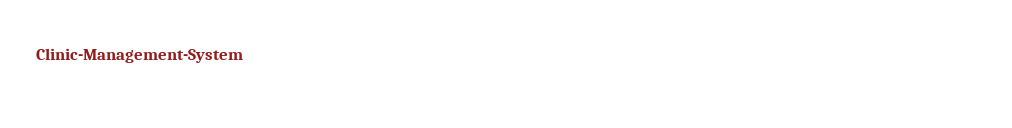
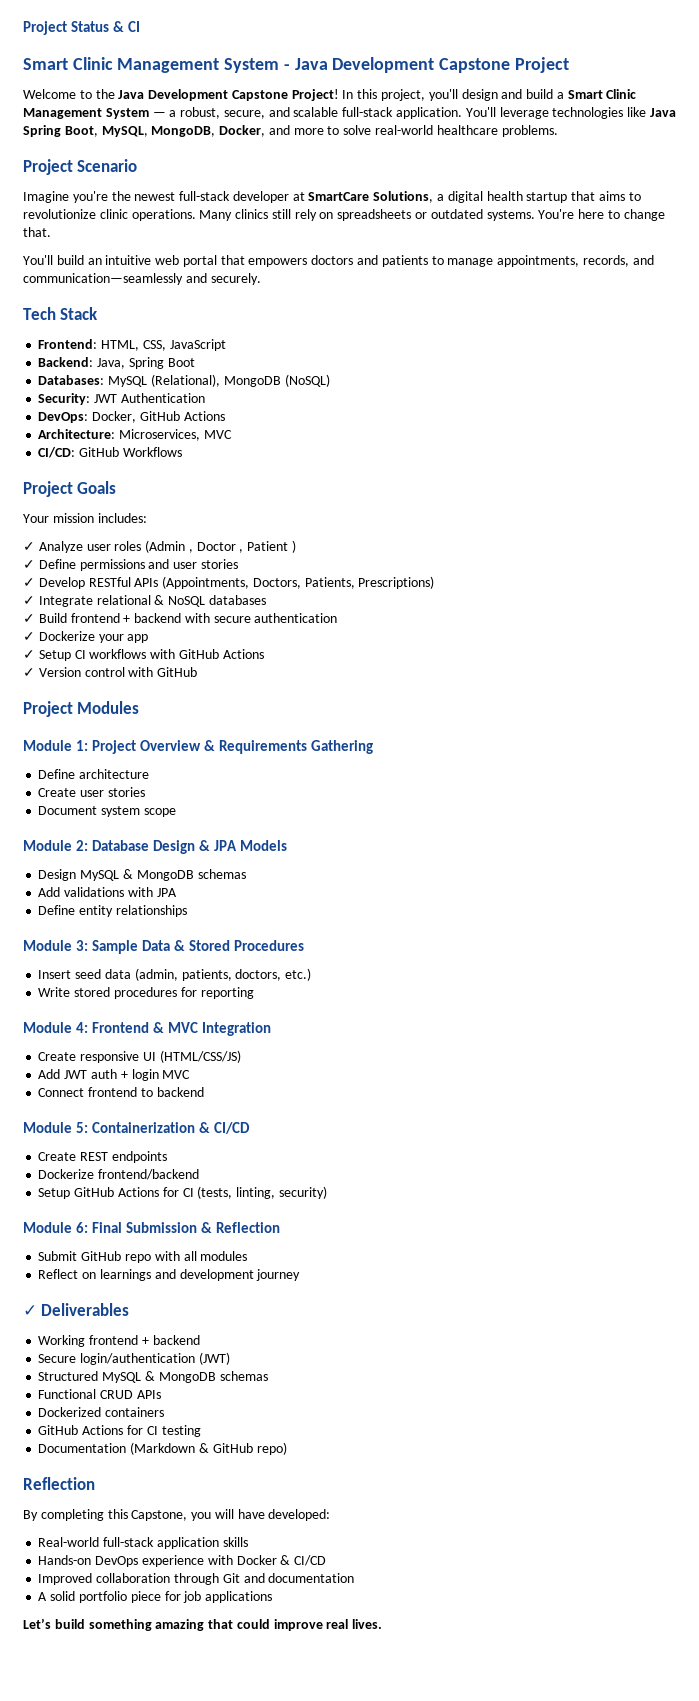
- Clinic-Management-System
+ Project Status & CI
+ Smart Clinic Management System - Java Development Capstone Project
+ Welcome to the Java Development Capstone Project! In this project, you'll design and build a Smart Clinic Management System — a robust, secure, and scalable full-stack application. You'll leverage technologies like Java Spring Boot, MySQL, MongoDB, Docker, and more to solve real-world healthcare problems.
+ Project Scenario
+ Imagine you're the newest full-stack developer at SmartCare Solutions, a digital health startup that aims to revolutionize clinic operations. Many clinics still rely on spreadsheets or outdated systems. You're here to change that.
+ You'll build an intuitive web portal that empowers doctors and patients to manage appointments, records, and communication—seamlessly and securely.
+ Tech Stack
+ Frontend: HTML, CSS, JavaScript
+ Backend: Java, Spring Boot
+ Databases: MySQL (Relational), MongoDB (NoSQL)
+ Security: JWT Authentication
+ DevOps: Docker, GitHub Actions
+ Architecture: Microservices, MVC
+ CI/CD: GitHub Workflows
+ Project Goals
+ Your mission includes:
+ ✓ Analyze user roles (Admin , Doctor , Patient )
+ ✓ Define permissions and user stories
+ ✓ Develop RESTful APIs (Appointments, Doctors, Patients, Prescriptions)
+ ✓ Integrate relational & NoSQL databases
+ ✓ Build frontend + backend with secure authentication
+ ✓ Dockerize your app
+ ✓ Setup CI workflows with GitHub Actions
+ ✓ Version control with GitHub
+ Project Modules
+ Module 1: Project Overview & Requirements Gathering
+ Define architecture
+ Create user stories
+ Document system scope
+ Module 2: Database Design & JPA Models
+ Design MySQL & MongoDB schemas
+ Add validations with JPA
+ Define entity relationships
+ Module 3: Sample Data & Stored Procedures
+ Insert seed data (admin, patients, doctors, etc.)
+ Write stored procedures for reporting
+ Module 4: Frontend & MVC Integration
+ Create responsive UI (HTML/CSS/JS)
+ Add JWT auth + login MVC
+ Connect frontend to backend
+ Module 5: Containerization & CI/CD
+ Create REST endpoints
+ Dockerize frontend/backend
+ Setup GitHub Actions for CI (tests, linting, security)
+ Module 6: Final Submission & Reflection
+ Submit GitHub repo with all modules
+ Reflect on learnings and development journey
+ ✓ Deliverables
+ Working frontend + backend
+ Secure login/authentication (JWT)
+ Structured MySQL & MongoDB schemas
+ Functional CRUD APIs
+ Dockerized containers
+ GitHub Actions for CI testing
+ Documentation (Markdown & GitHub repo)
+ Reflection
+ By completing this Capstone, you will have developed:
+ Real-world full-stack application skills
+ Hands-on DevOps experience with Docker & CI/CD
+ Improved collaboration through Git and documentation
+ A solid portfolio piece for job applications
+ Let’s build something amazing that could improve real lives.

